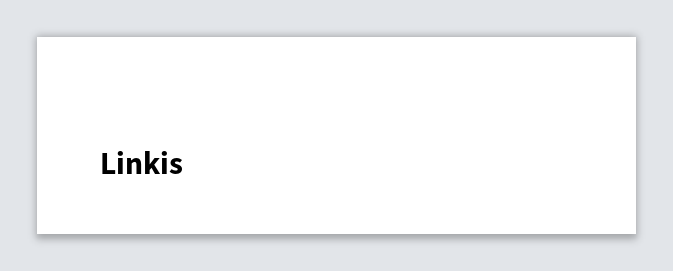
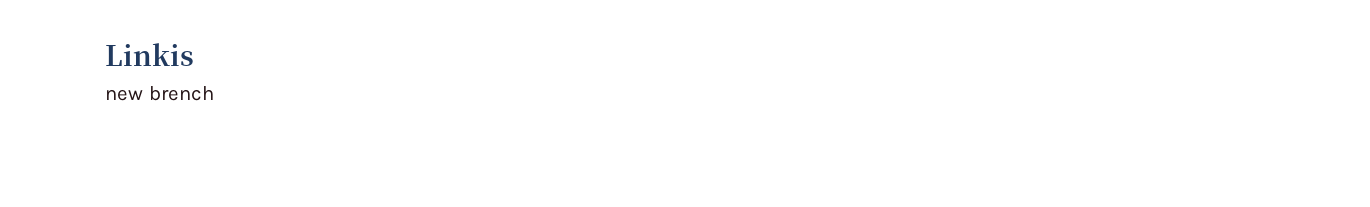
+ new brench

